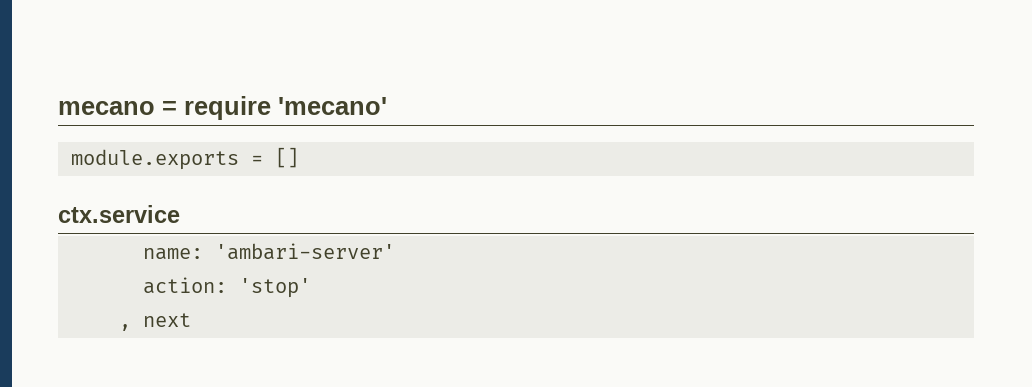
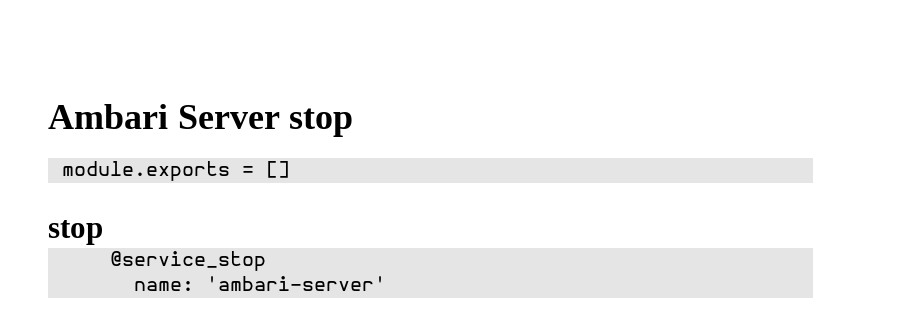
- mecano = require 'mecano'
+ Ambari Server stop
  module.exports = []
- ctx.service
+ stop
+ @service_stop
- action: 'stop'
- , next

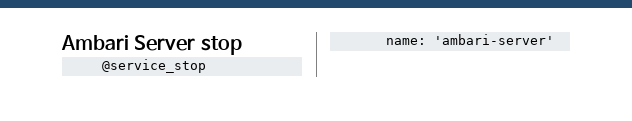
- module.exports = []
- stop

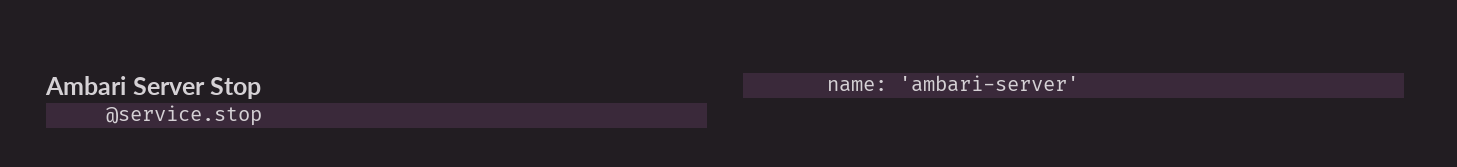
- Ambari Server stop
- @service_stop
+ Ambari Server Stop
+ @service.stop

